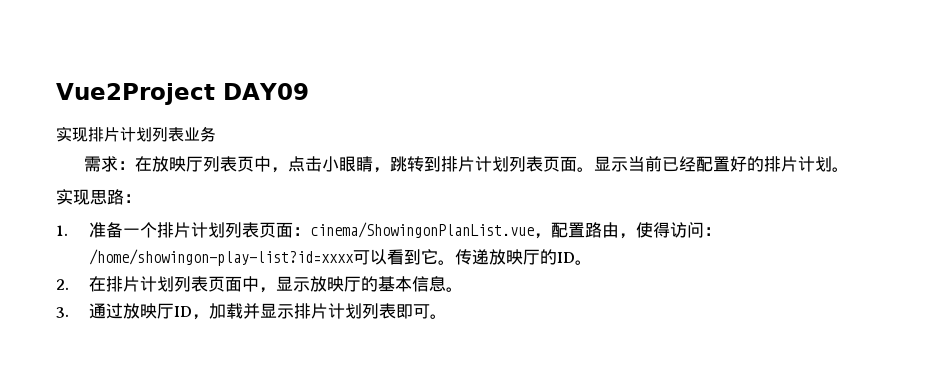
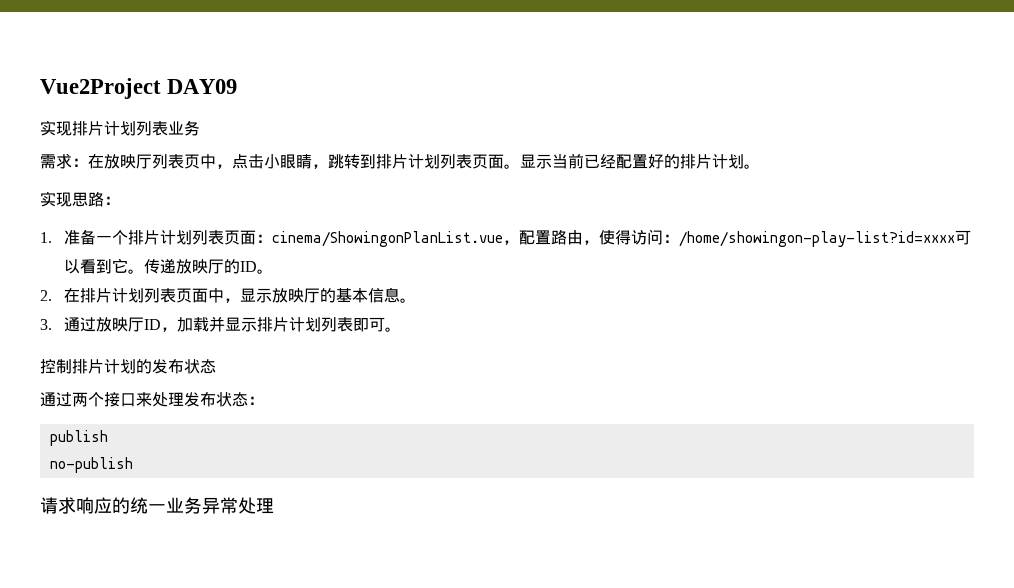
+ 控制排片计划的发布状态
+ 通过两个接口来处理发布状态：
+ publish
+ no-publish
+ 请求响应的统一业务异常处理

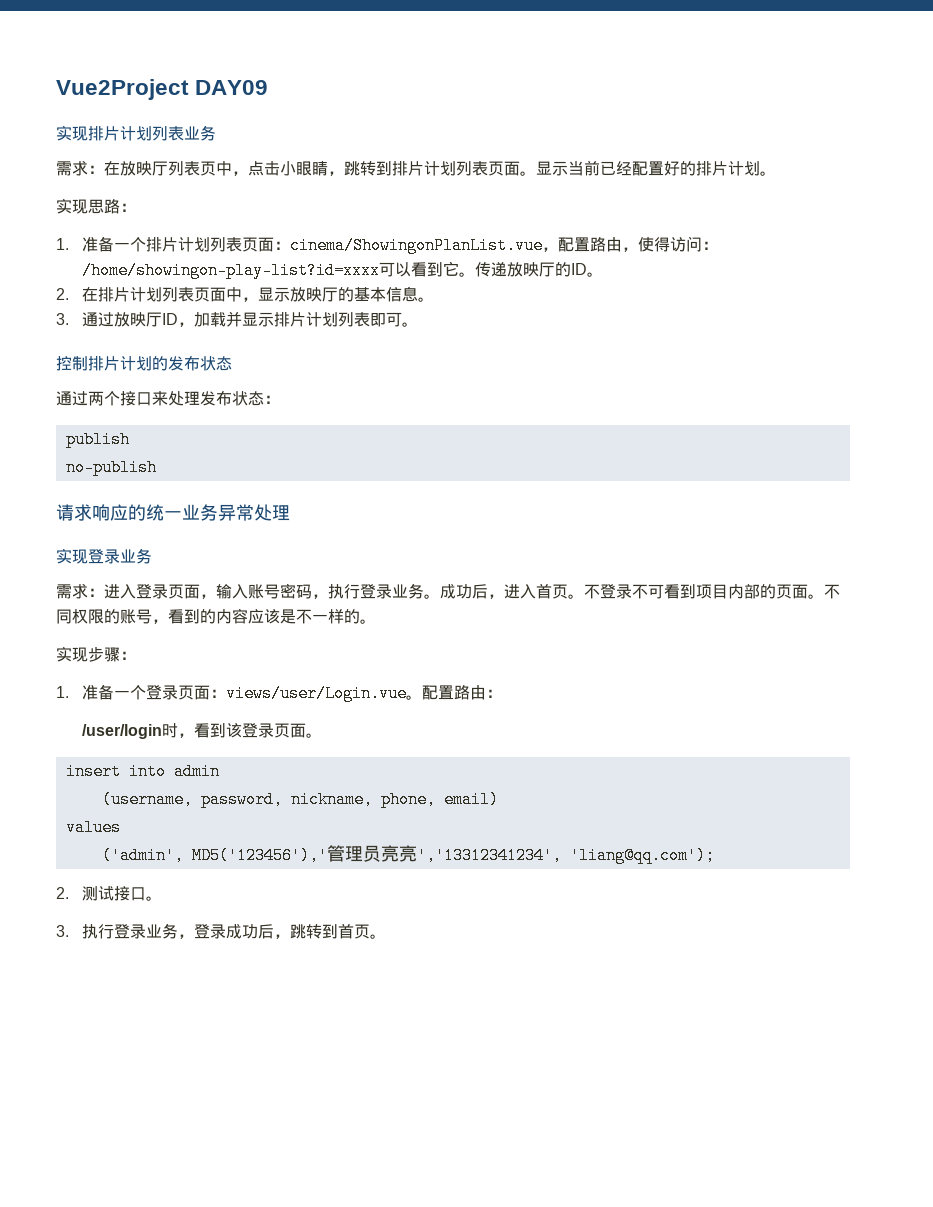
+ 实现登录业务
+ 需求：进入登录页面，输入账号密码，执行登录业务。成功后，进入首页。不登录不可看到项目内部的页面。不同权限的账号，看到的内容应该是不一样的。
+ 实现步骤：
+ 1.准备一个登录页面：views/user/Login.vue。配置路由：
+ /user/login时，看到该登录页面。
+ insert into admin
+ (username, password, nickname, phone, email)
+ values
+ ('admin', MD5('123456'),'管理员亮亮','13312341234', 'liang@qq.com');
+ 2.测试接口。
+ 3.执行登录业务，登录成功后，跳转到首页。

